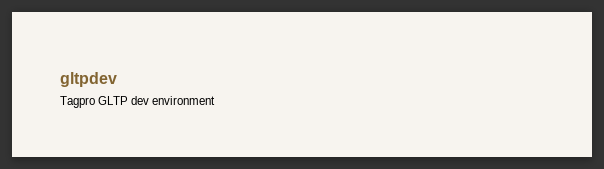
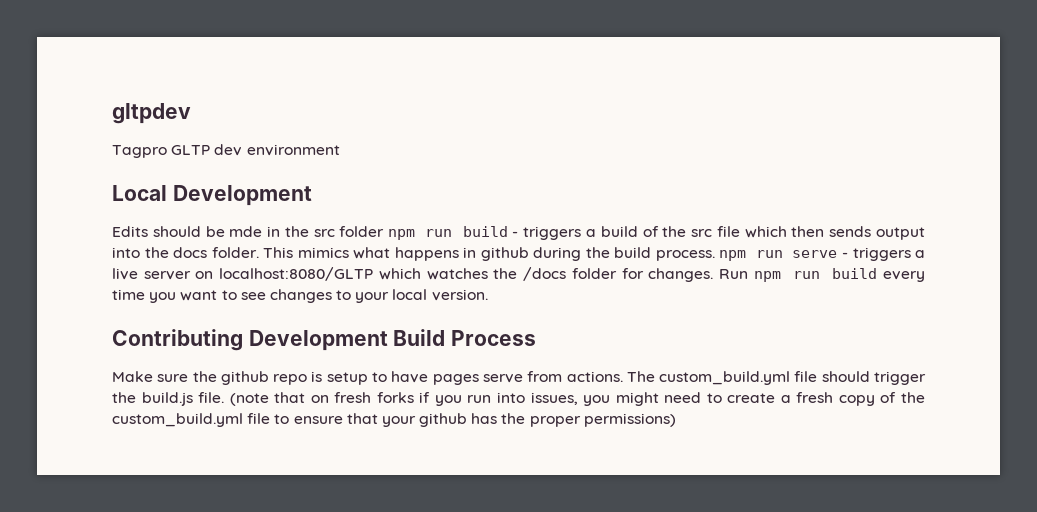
+ Local Development
+ Edits should be mde in the src folder npm run build - triggers a build of the src file which then sends output into the docs folder. This mimics what happens in github during the build process. npm run serve - triggers a live server on localhost:8080/GLTP which watches the /docs folder for changes. Run npm run build every time you want to see changes to your local version.
+ Contributing Development Build Process
+ Make sure the github repo is setup to have pages serve from actions. The custom_build.yml file should trigger the build.js file. (note that on fresh forks if you run into issues, you might need to create a fresh copy of the custom_build.yml file to ensure that your github has the proper permissions)

